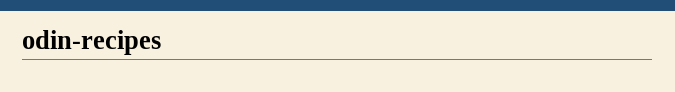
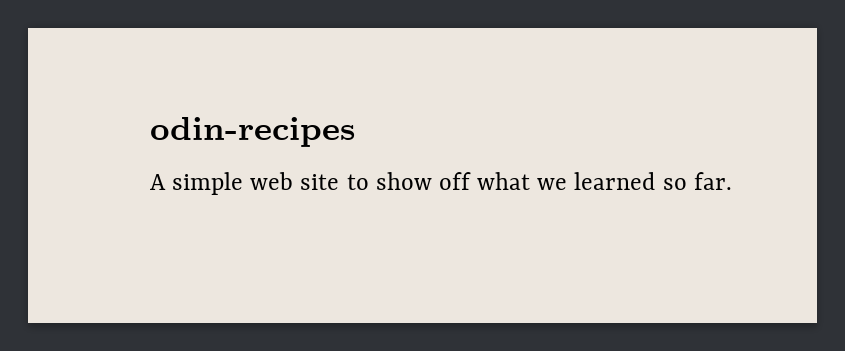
+ A simple web site to show off what we learned so far.

